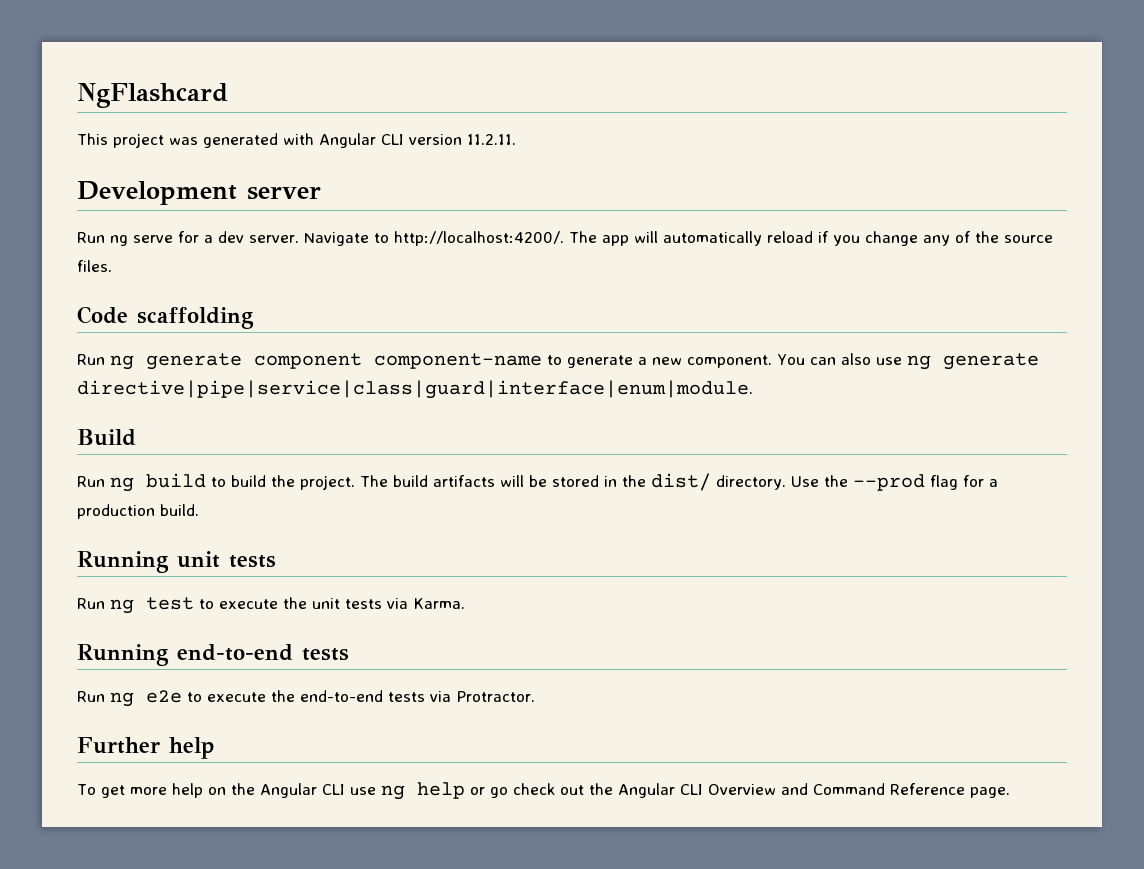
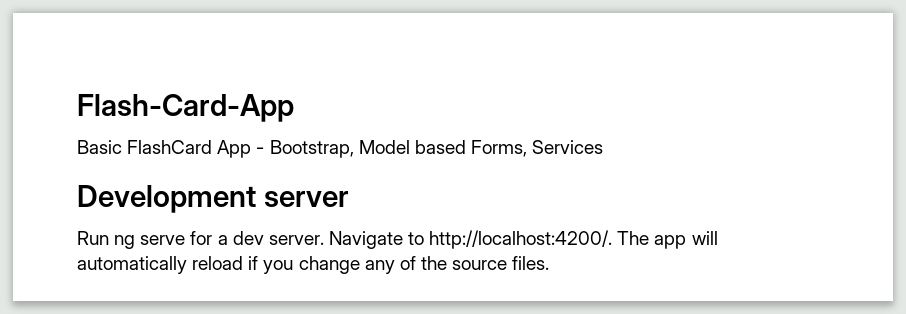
- NgFlashcard
- This project was generated with Angular CLI version 11.2.11.
+ Flash-Card-App
+ Basic FlashCard App - Bootstrap, Model based Forms, Services
- Code scaffolding
- Run ng generate component component-name to generate a new component. You can also use ng generate directive|pipe|service|class|guard|interface|enum|module.
- Build
- Run ng build to build the project. The build artifacts will be stored in the dist/ directory. Use the --prod flag for a production build.
- Running unit tests
- Run ng test to execute the unit tests via Karma.
- Running end-to-end tests
- Run ng e2e to execute the end-to-end tests via Protractor.
- Further help
- To get more help on the Angular CLI use ng help or go check out the Angular CLI Overview and Command Reference page.

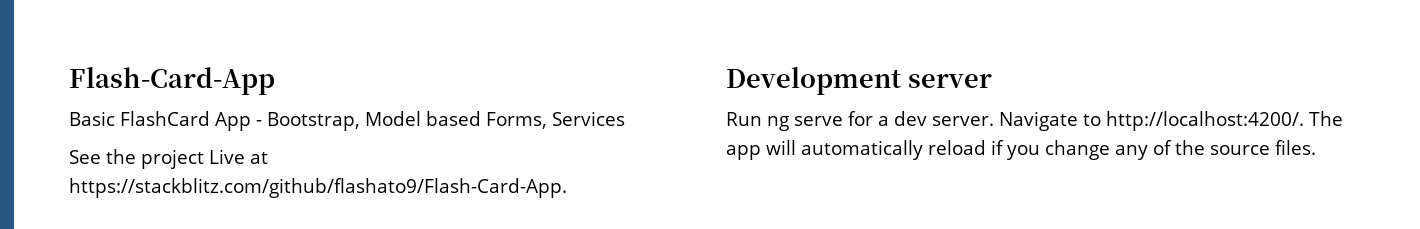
+ See the project Live at https://stackblitz.com/github/flashato9/Flash-Card-App.

